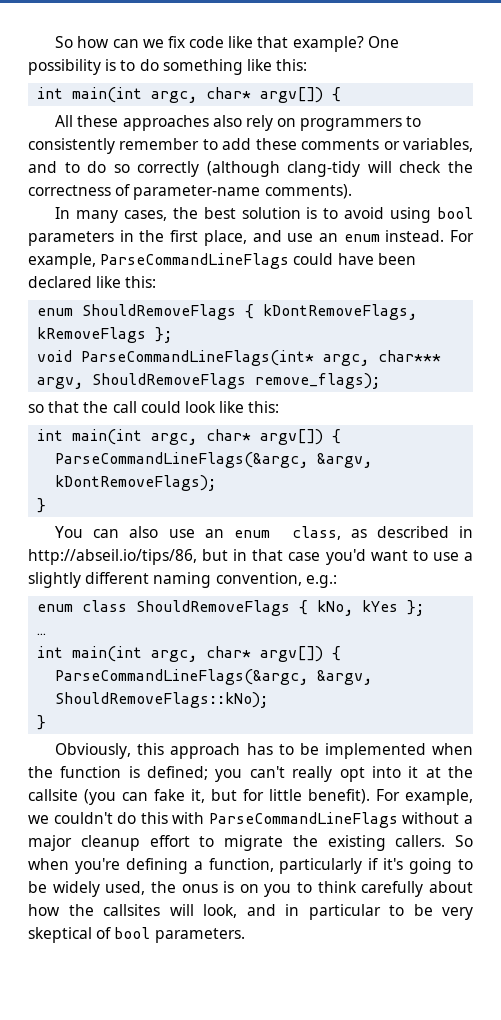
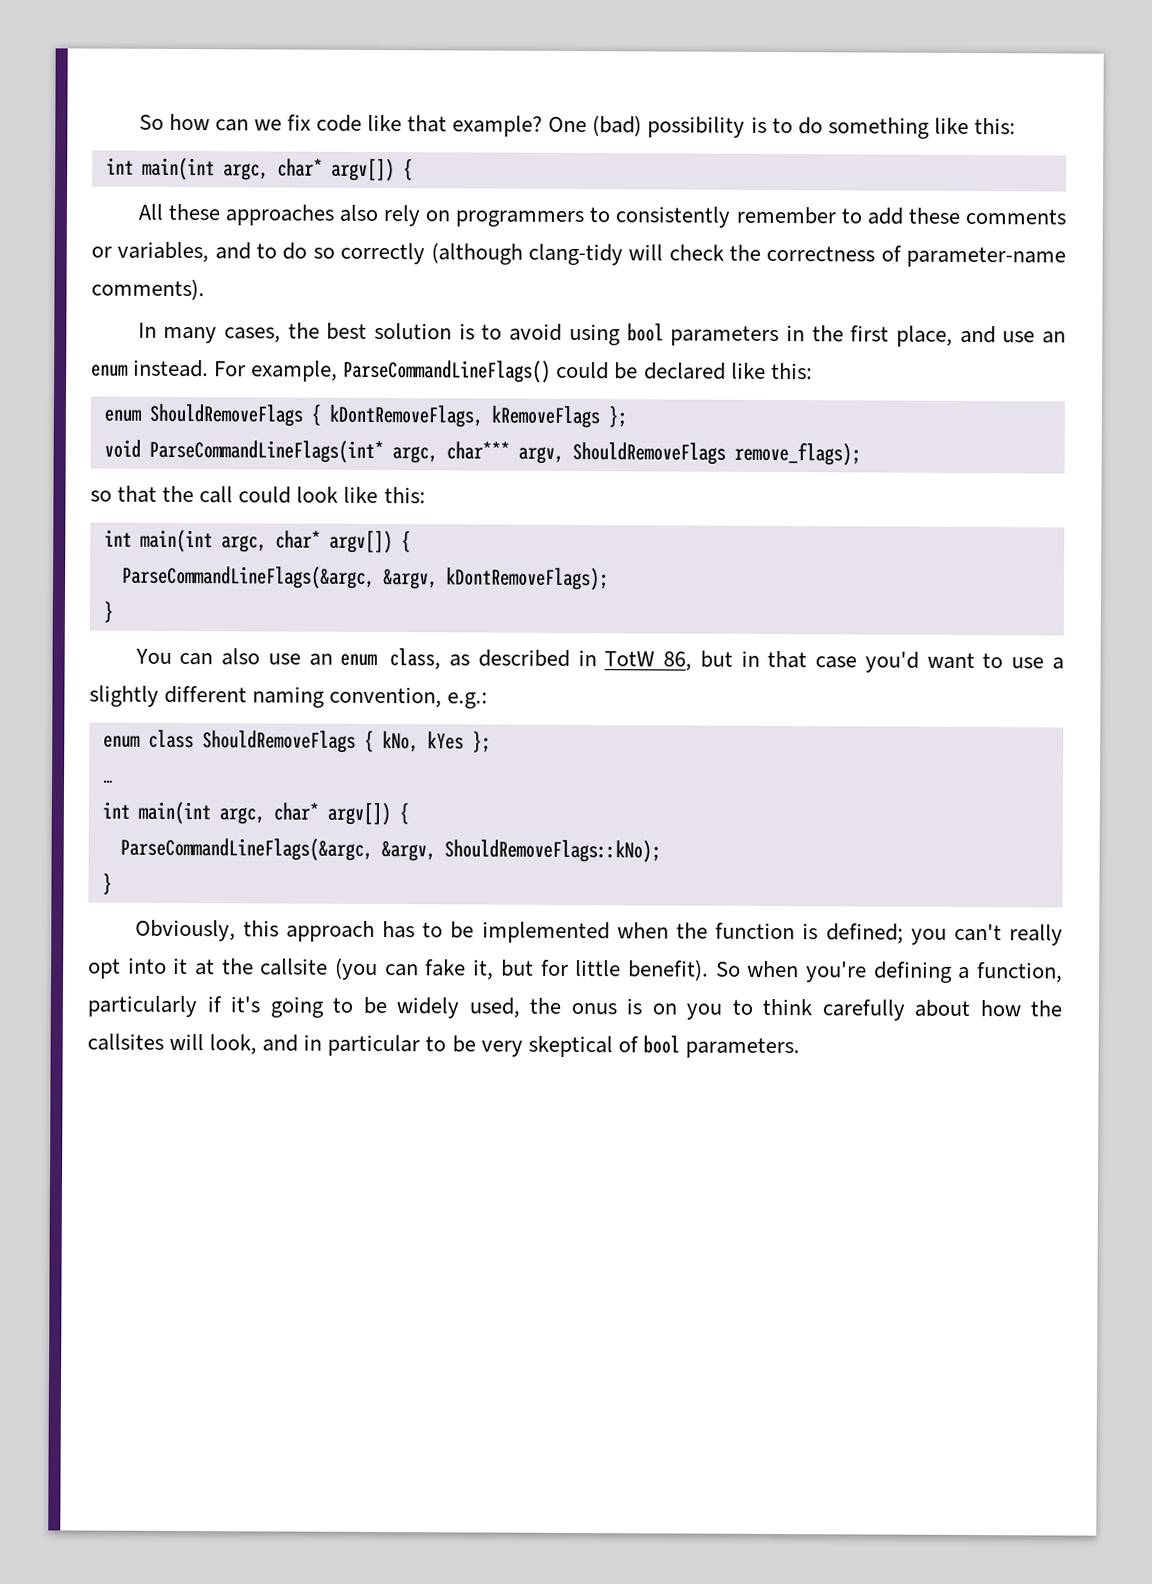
- One possibility is to do something like this:
+ One (bad) possibility is to do something like this:
- For example, ParseCommandLineFlags could have been declared like this:
+ For example, ParseCommandLineFlags() could be declared like this:
- You can also use an enum class, as described in http://abseil.io/tips/86, but in that case you'd want to use a slightly different naming convention, e.g.:
+ You can also use an enum class, as described in TotW 86, but in that case you'd want to use a slightly different naming convention, e.g.:
- For example, we couldn't do this with ParseCommandLineFlags without a major cleanup effort to migrate the existing callers.

